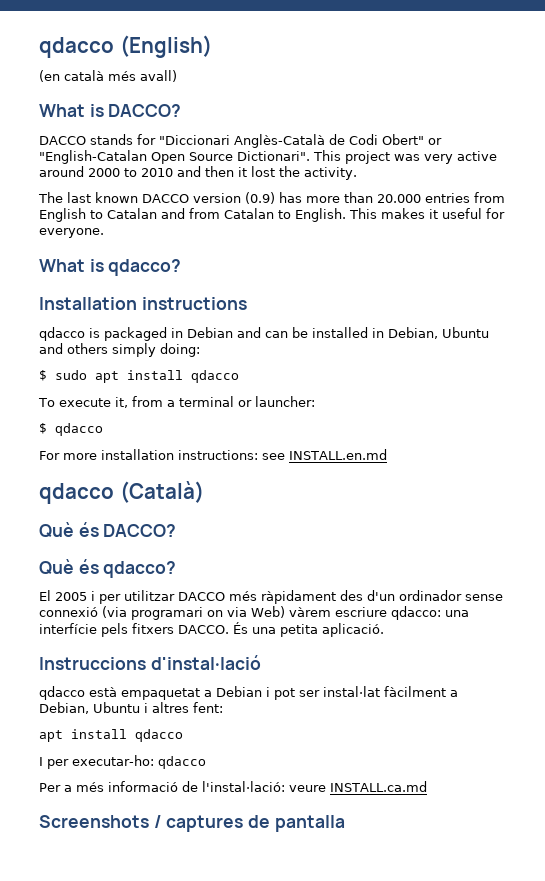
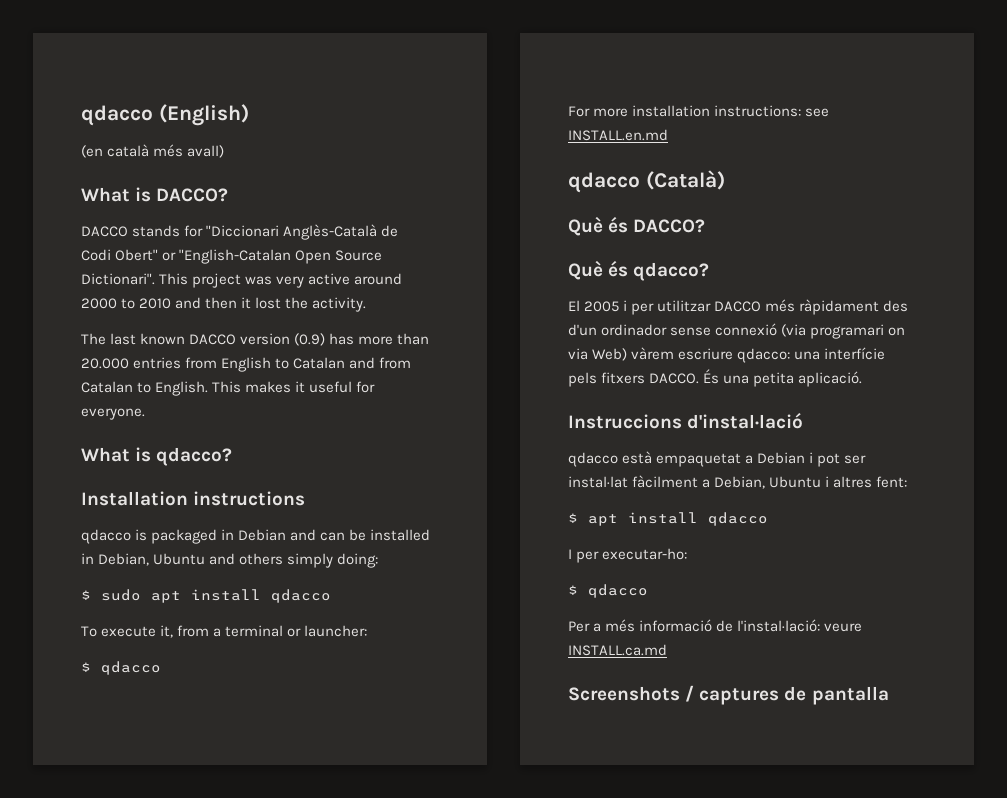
  qdacco està empaquetat a Debian i pot ser instal·lat fàcilment a Debian, Ubuntu i altres fent:
- apt install qdacco
+ $ apt install qdacco
- I per executar-ho: qdacco
+ I per executar-ho:
+ $ qdacco

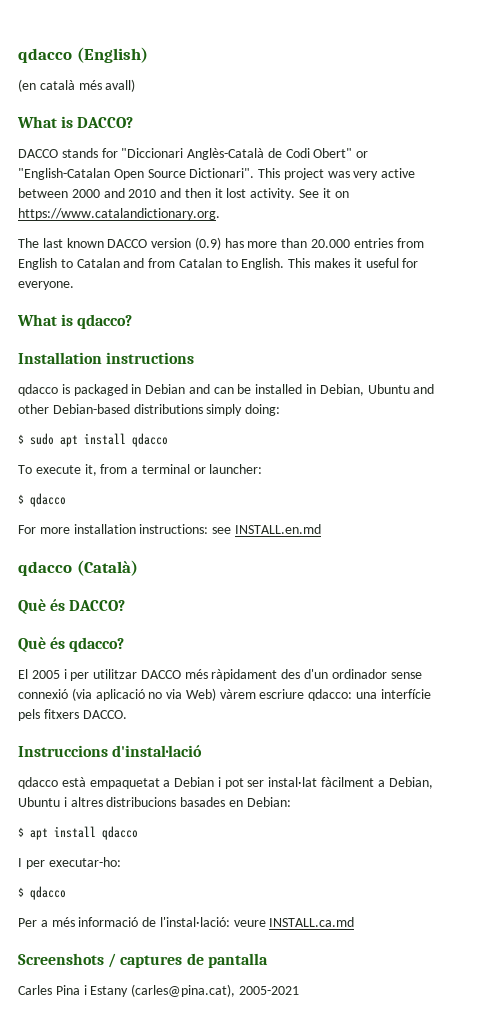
- This project was very active around 2000 to 2010 and then it lost the activity.
+ This project was very active between 2000 and 2010 and then it lost activity. See it on https://www.catalandictionary.org.
- qdacco is packaged in Debian and can be installed in Debian, Ubuntu and others simply doing:
+ qdacco is packaged in Debian and can be installed in Debian, Ubuntu and other Debian-based distributions simply doing:
- El 2005 i per utilitzar DACCO més ràpidament des d'un ordinador sense connexió (via programari on via Web) vàrem escriure qdacco: una interfície pels fitxers DACCO. És una petita aplicació.
+ El 2005 i per utilitzar DACCO més ràpidament des d'un ordinador sense connexió (via aplicació no via Web) vàrem escriure qdacco: una interfície pels fitxers DACCO.
- qdacco està empaquetat a Debian i pot ser instal·lat fàcilment a Debian, Ubuntu i altres fent:
+ qdacco està empaquetat a Debian i pot ser instal·lat fàcilment a Debian, Ubuntu i altres distribucions basades en Debian:
+ Carles Pina i Estany (carles@pina.cat), 2005-2021

